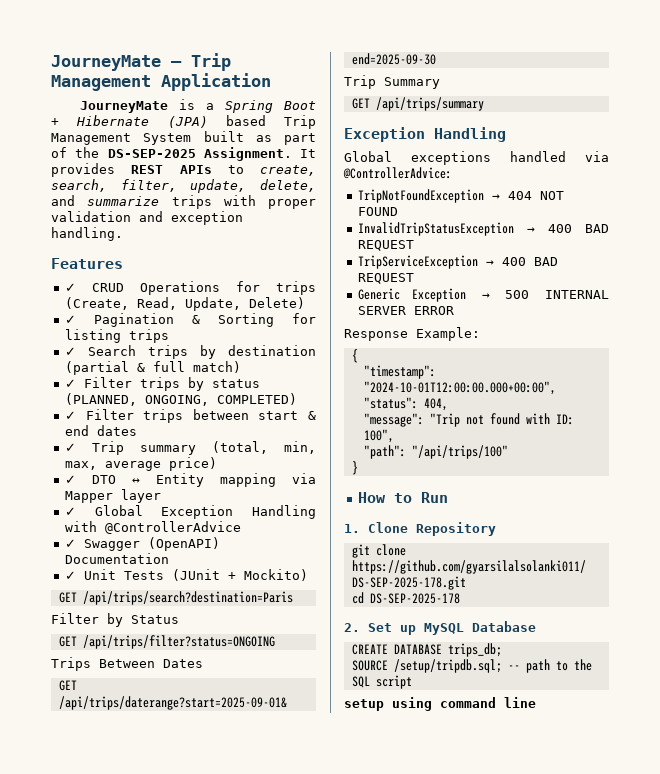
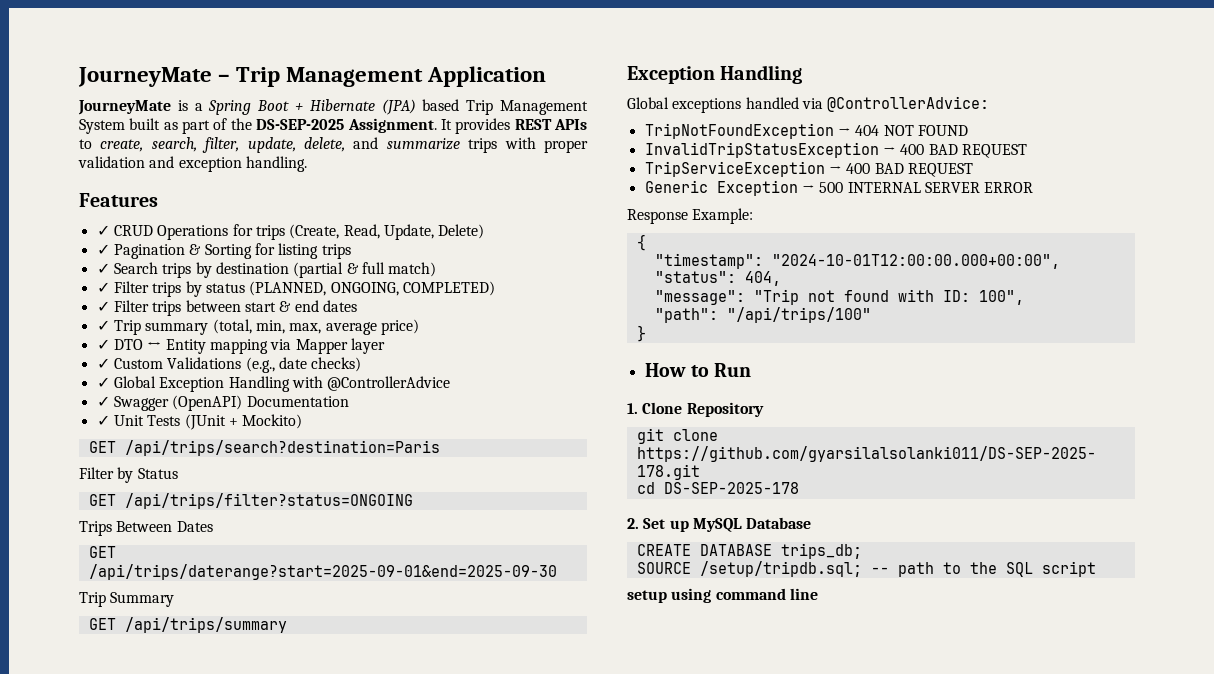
+ ✓ Custom Validations (e.g., date checks)

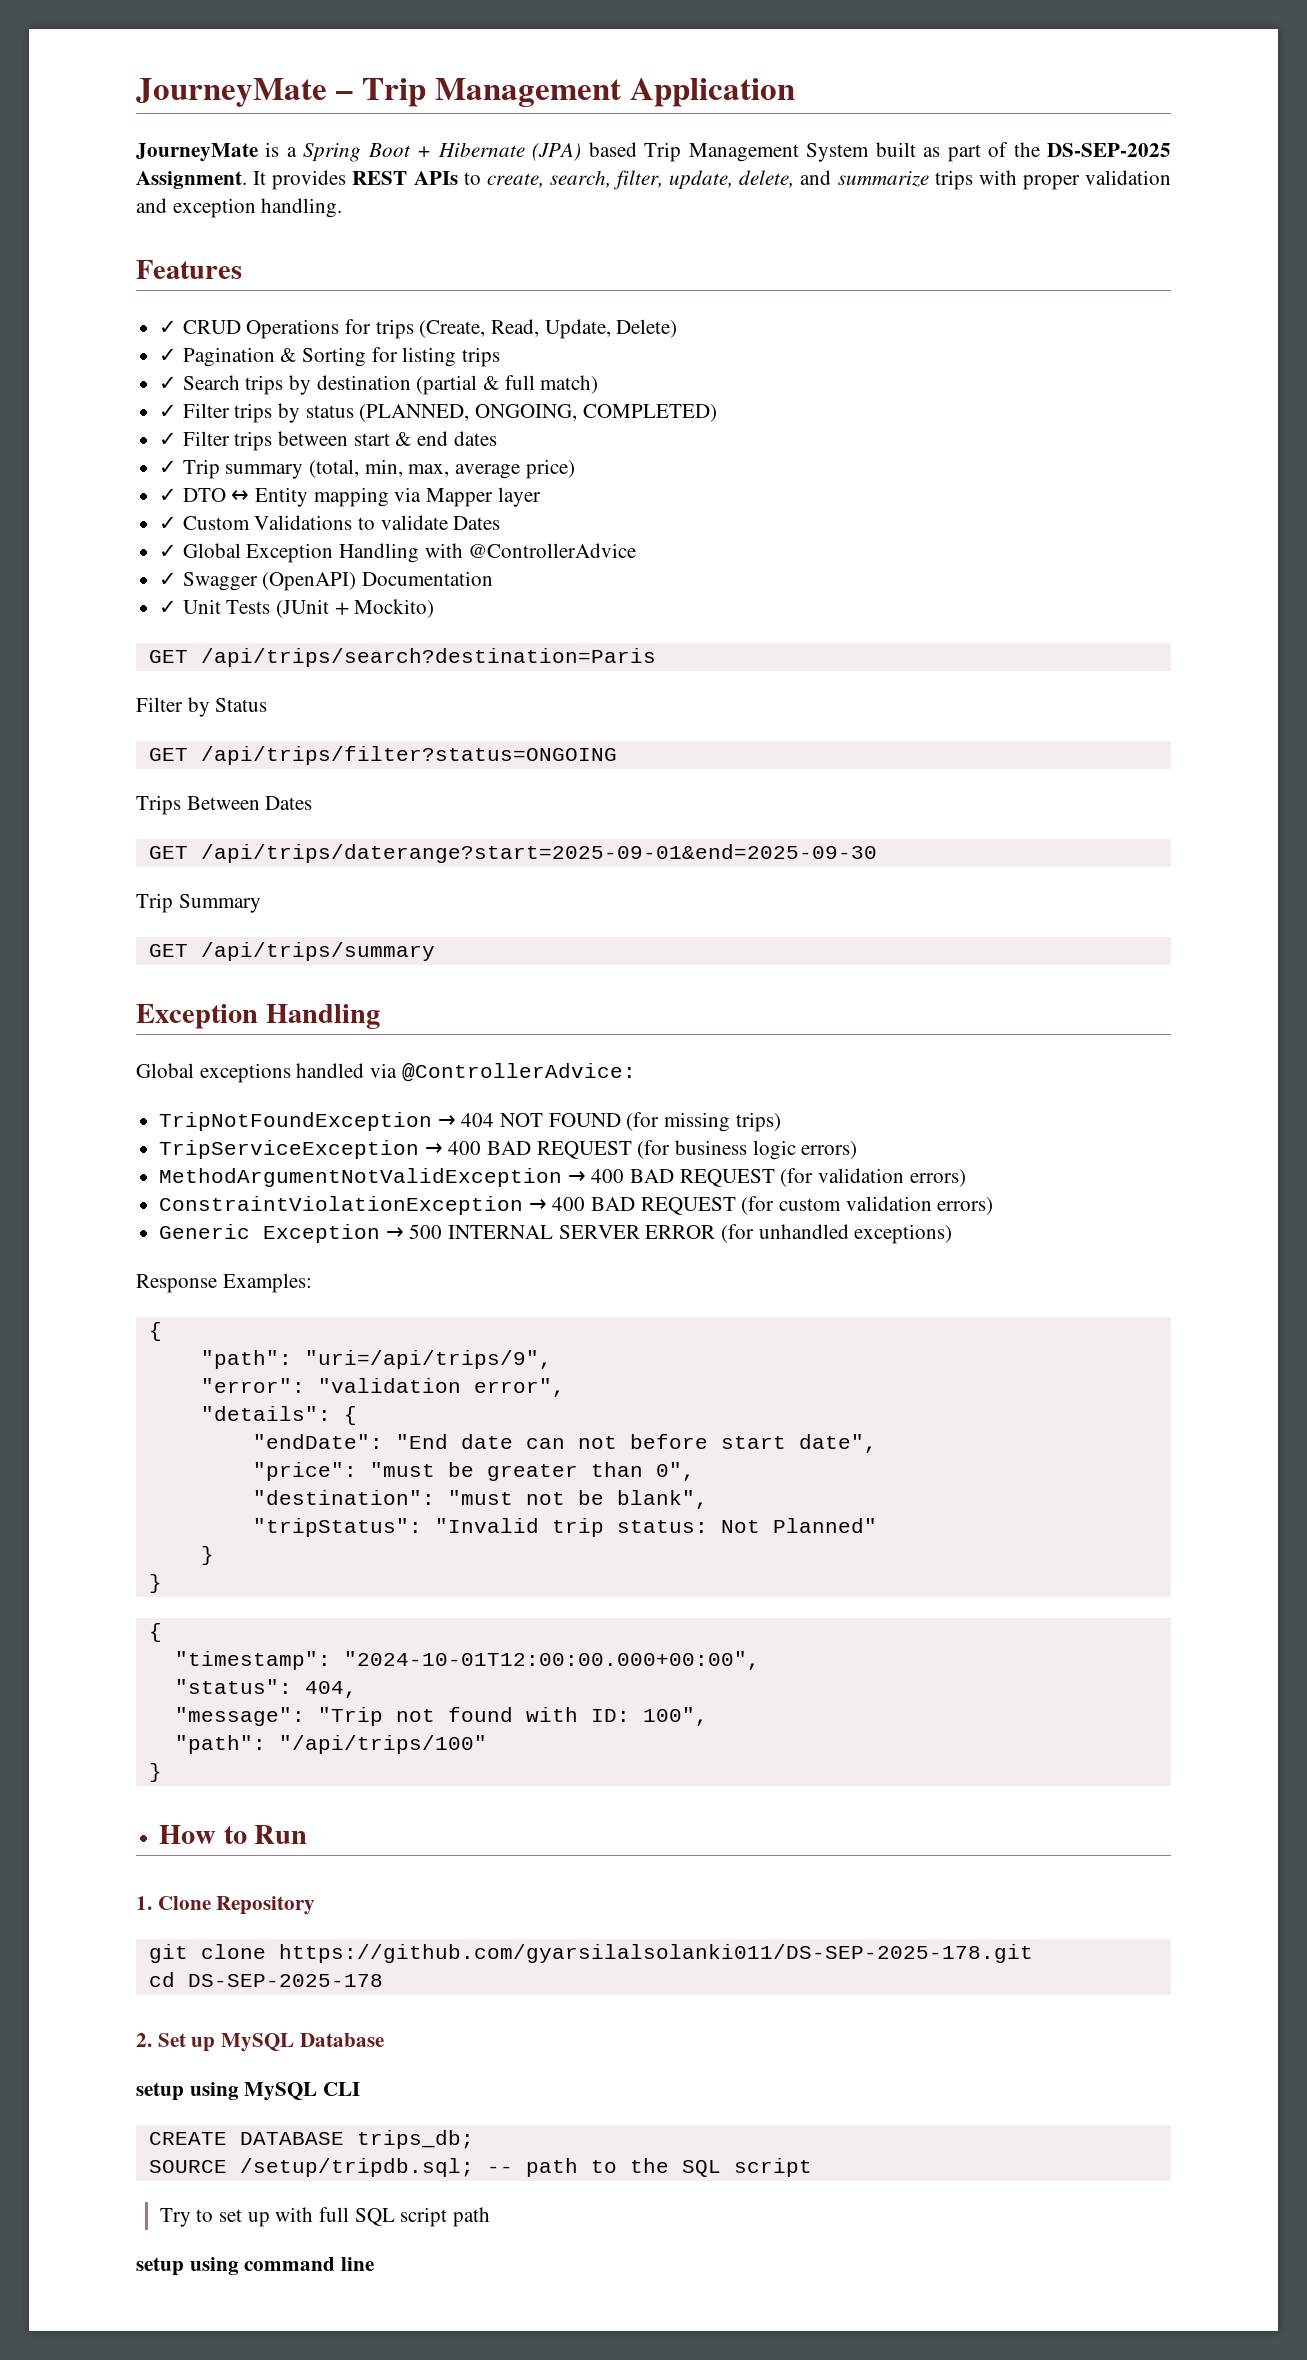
- ✓ Custom Validations (e.g., date checks)
+ ✓ Custom Validations to validate Dates
- TripNotFoundException → 404 NOT FOUND
- InvalidTripStatusException → 400 BAD REQUEST
+ TripNotFoundException → 404 NOT FOUND (for missing trips)
- TripServiceException → 400 BAD REQUEST
+ TripServiceException → 400 BAD REQUEST (for business logic errors)
+ MethodArgumentNotValidException → 400 BAD REQUEST (for validation errors)
+ ConstraintViolationException → 400 BAD REQUEST (for custom validation errors)
- Generic Exception → 500 INTERNAL SERVER ERROR
- Response Example:
+ Generic Exception → 500 INTERNAL SERVER ERROR (for unhandled exceptions)
+ Response Examples:
+ {
+ "path": "uri=/api/trips/9",
+ "error": "validation error",
+ "details": {
+ "endDate": "End date can not before start date",
+ "price": "must be greater than 0",
+ "destination": "must not be blank",
+ "tripStatus": "Invalid trip status: Not Planned"
+ }
+ }
+ setup using MySQL CLI
+ Try to set up with full SQL script path

